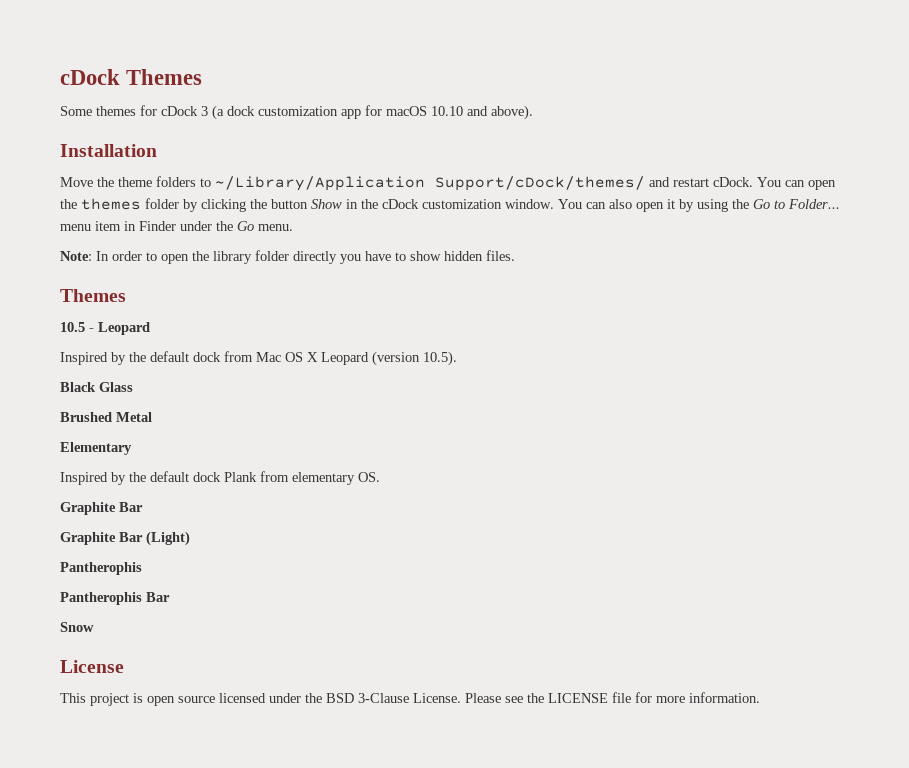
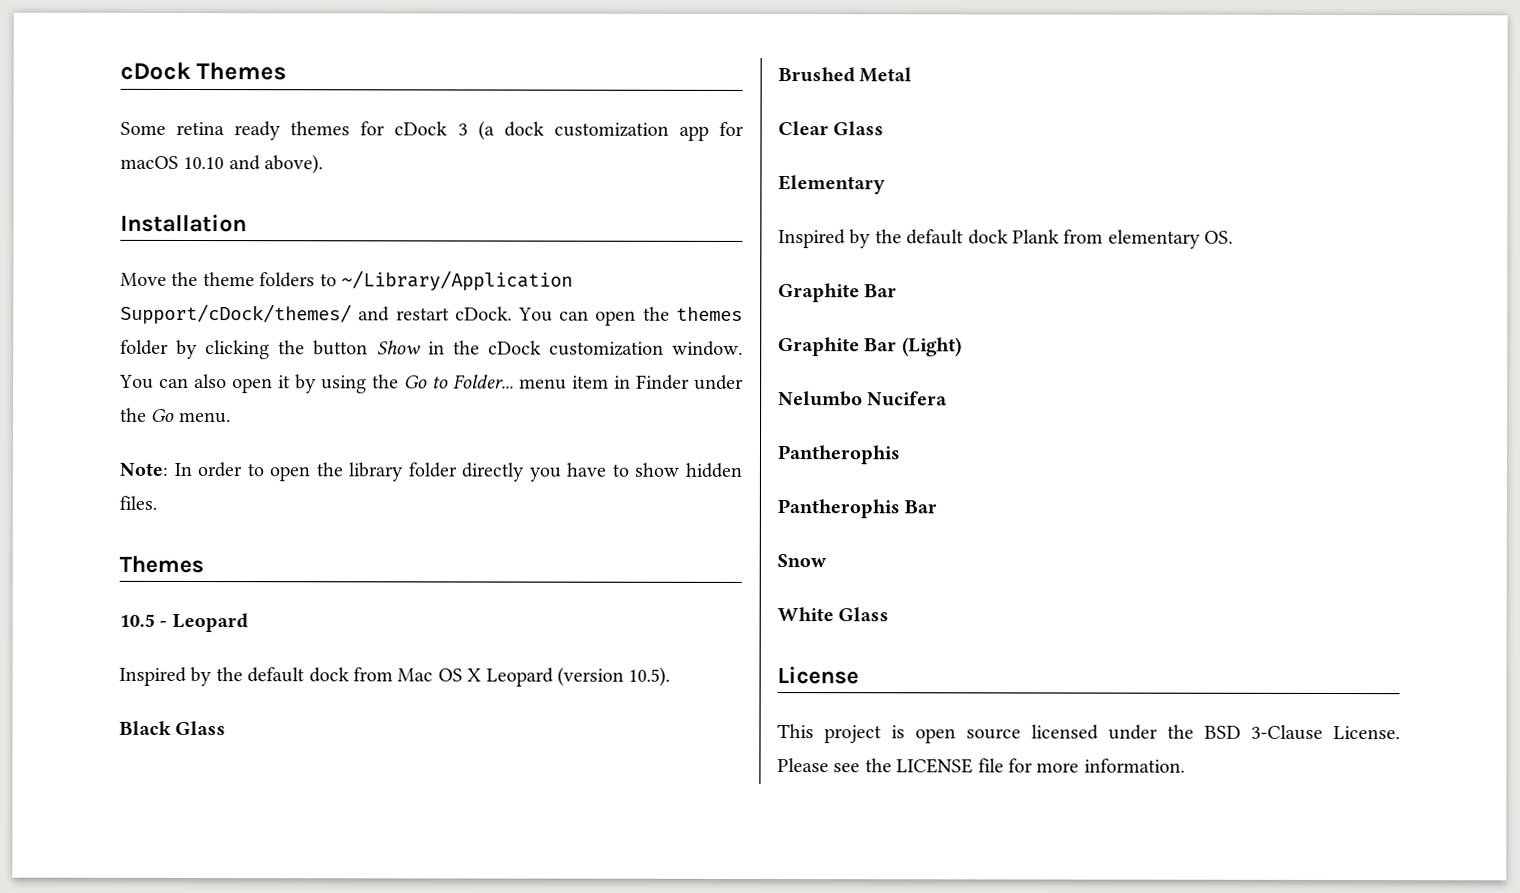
- Some themes for cDock 3 (a dock customization app for macOS 10.10 and above).
+ Some retina ready themes for cDock 3 (a dock customization app for macOS 10.10 and above).
+ Clear Glass
+ Nelumbo Nucifera
+ White Glass

